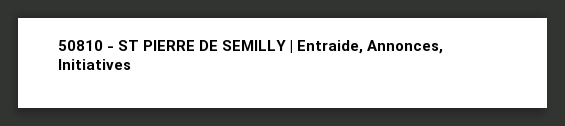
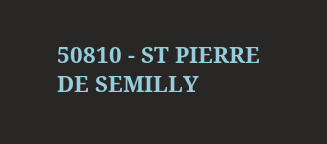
- 50810 - ST PIERRE DE SEMILLY | Entraide, Annonces, Initiatives
+ 50810 - ST PIERRE DE SEMILLY

